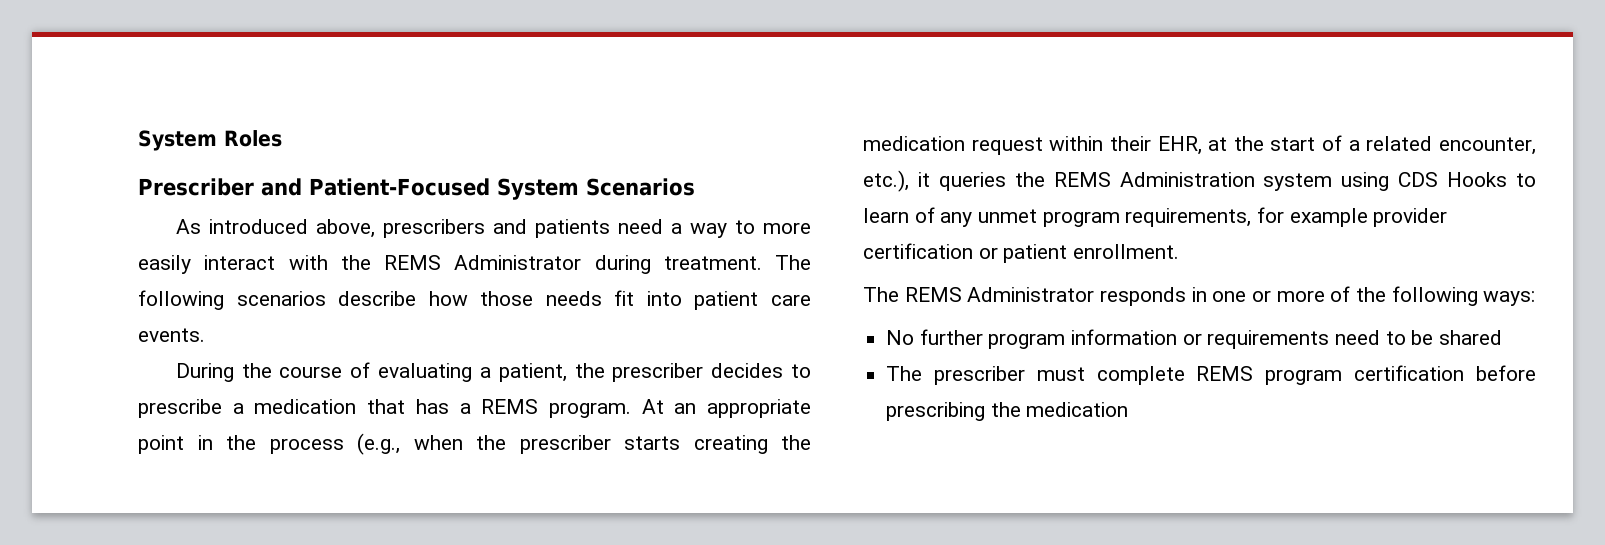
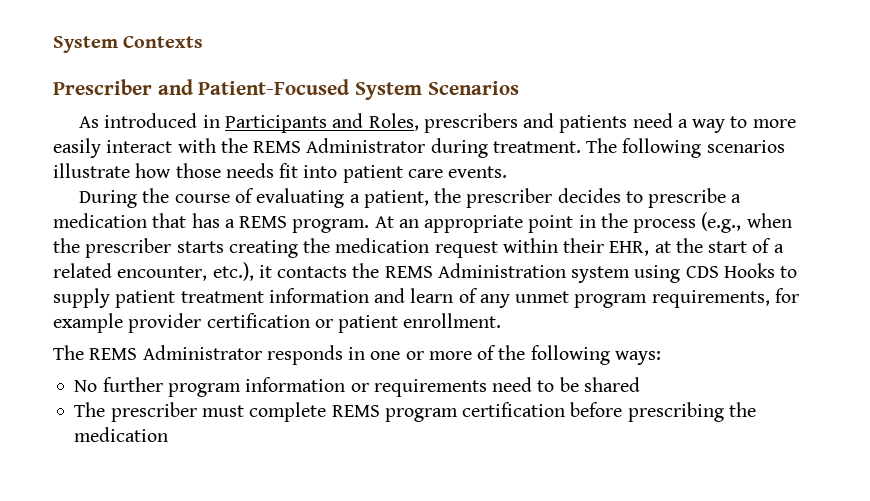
- System Roles
+ System Contexts
- As introduced above, prescribers and patients need a way to more easily interact with the REMS Administrator during treatment.
+ As introduced in Participants and Roles, prescribers and patients need a way to more easily interact with the REMS Administrator during treatment.
- The following scenarios describe how those needs fit into patient care events.
+ The following scenarios illustrate how those needs fit into patient care events.
- At an appropriate point in the process (e.g., when the prescriber starts creating the medication request within their EHR, at the start of a related encounter, etc.), it queries the REMS Administration system using CDS Hooks to learn of any unmet program requirements, for example provider certification or patient enrollment.
+ At an appropriate point in the process (e.g., when the prescriber starts creating the medication request within their EHR, at the start of a related encounter, etc.), it contacts the REMS Administration system using CDS Hooks to supply patient treatment information and learn of any unmet program requirements, for example provider certification or patient enrollment.

